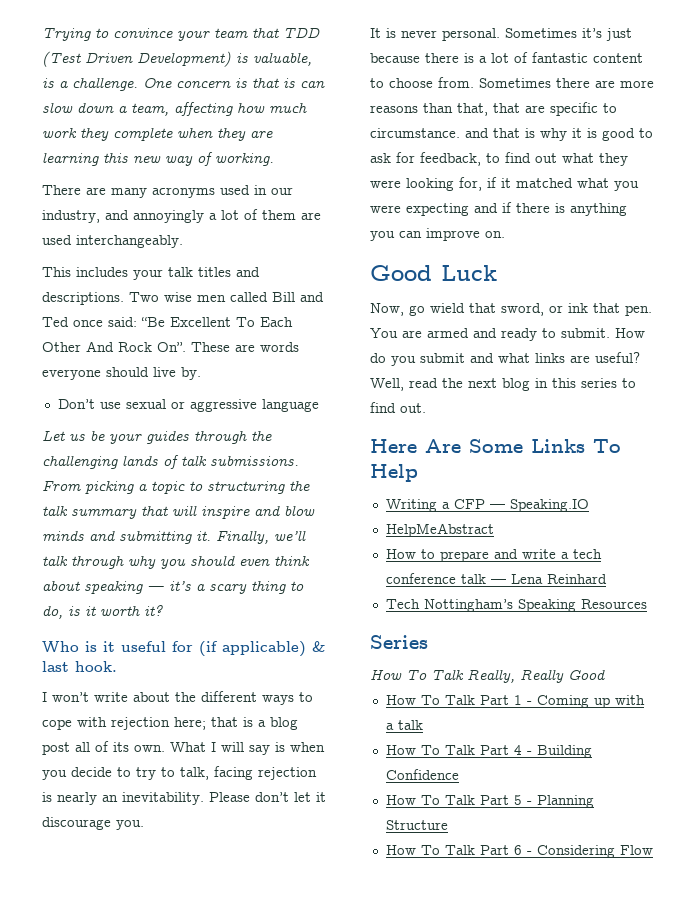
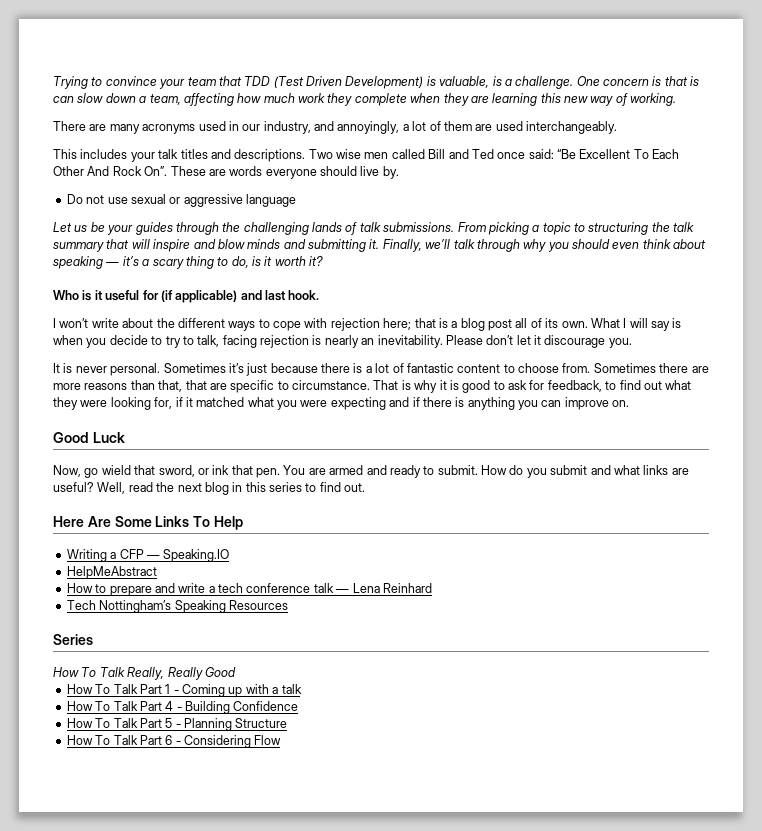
- There are many acronyms used in our industry, and annoyingly a lot of them are used interchangeably.
+ There are many acronyms used in our industry, and annoyingly, a lot of them are used interchangeably.
- Don’t use sexual or aggressive language
+ Do not use sexual or aggressive language
- Who is it useful for (if applicable) & last hook.
+ Who is it useful for (if applicable) and last hook.
- Sometimes there are more reasons than that, that are specific to circumstance. and that is why it is good to ask for feedback, to find out what they were looking for, if it matched what you were expecting and if there is anything you can improve on.
+ Sometimes there are more reasons than that, that are specific to circumstance. That is why it is good to ask for feedback, to find out what they were looking for, if it matched what you were expecting and if there is anything you can improve on.

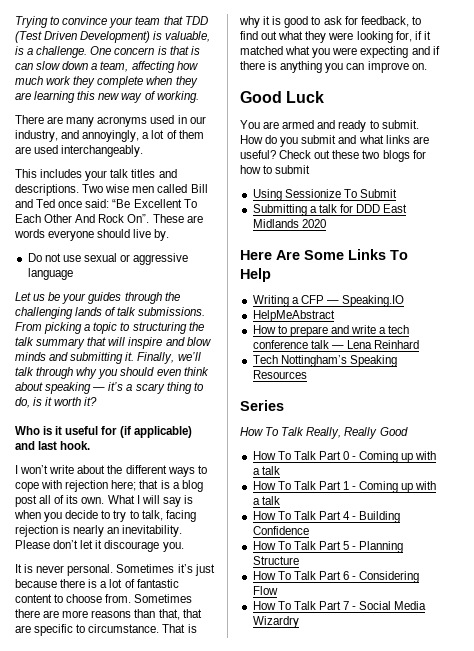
- Now, go wield that sword, or ink that pen.
- Well, read the next blog in this series to find out.
+ Check out these two blogs for how to submit
+ Using Sessionize To Submit
+ Submitting a talk for DDD East Midlands 2020
+ How To Talk Part 0 - Coming up with a talk
+ How To Talk Part 7 - Social Media Wizardry

